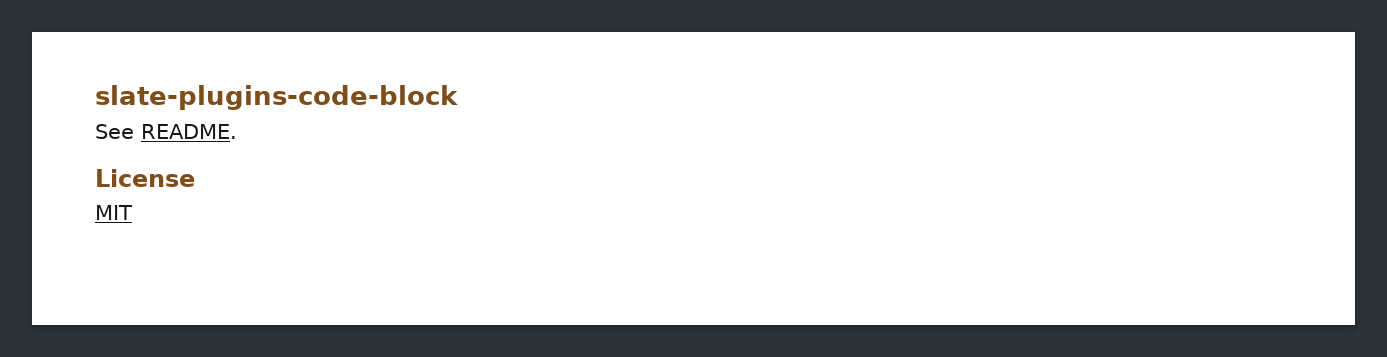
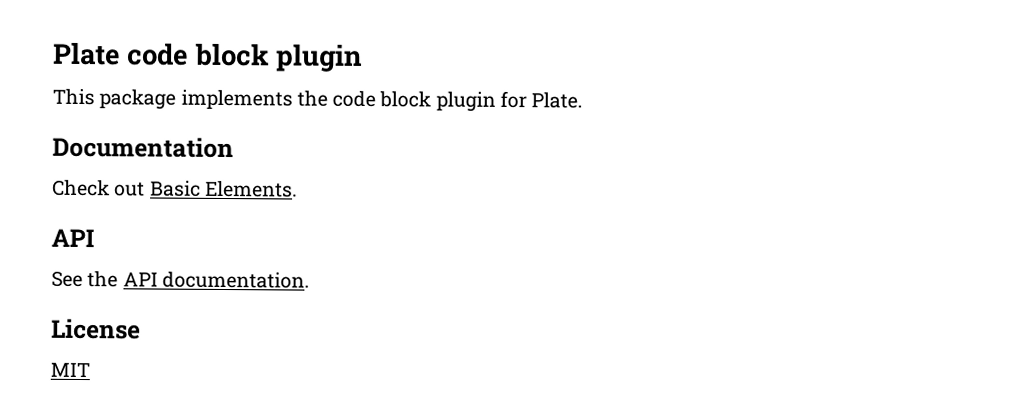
- slate-plugins-code-block
- See README.
+ Plate code block plugin
+ This package implements the code block plugin for Plate.
+ Documentation
+ Check out Basic Elements.
+ API
+ See the API documentation.

